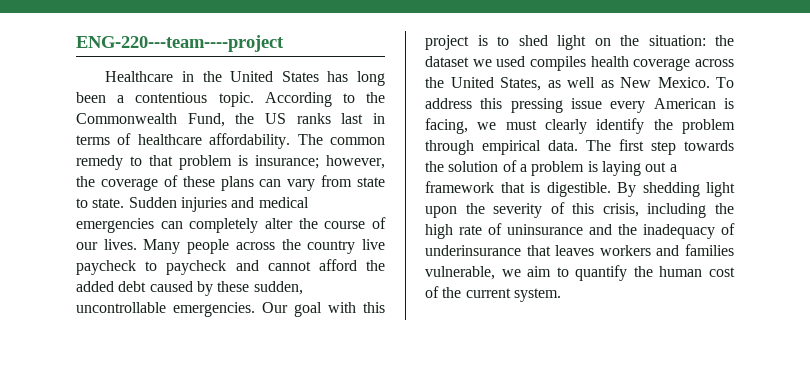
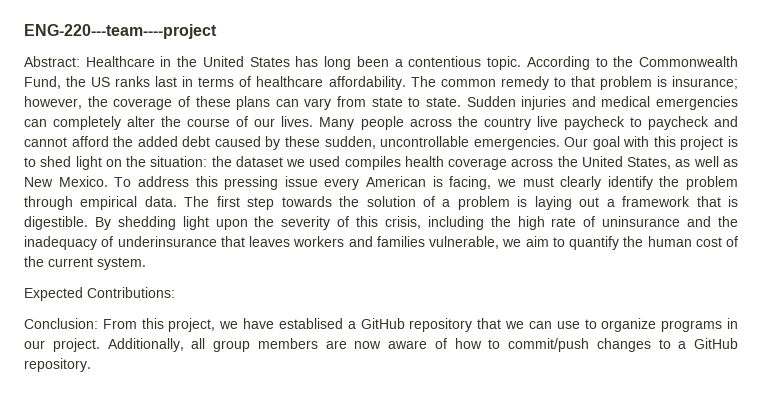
- Healthcare in the United States has long been a contentious topic.
+ Abstract: Healthcare in the United States has long been a contentious topic.
+ Expected Contributions:
+ Conclusion: From this project, we have establised a GitHub repository that we can use to organize programs in our project. Additionally, all group members are now aware of how to commit/push changes to a GitHub repository.

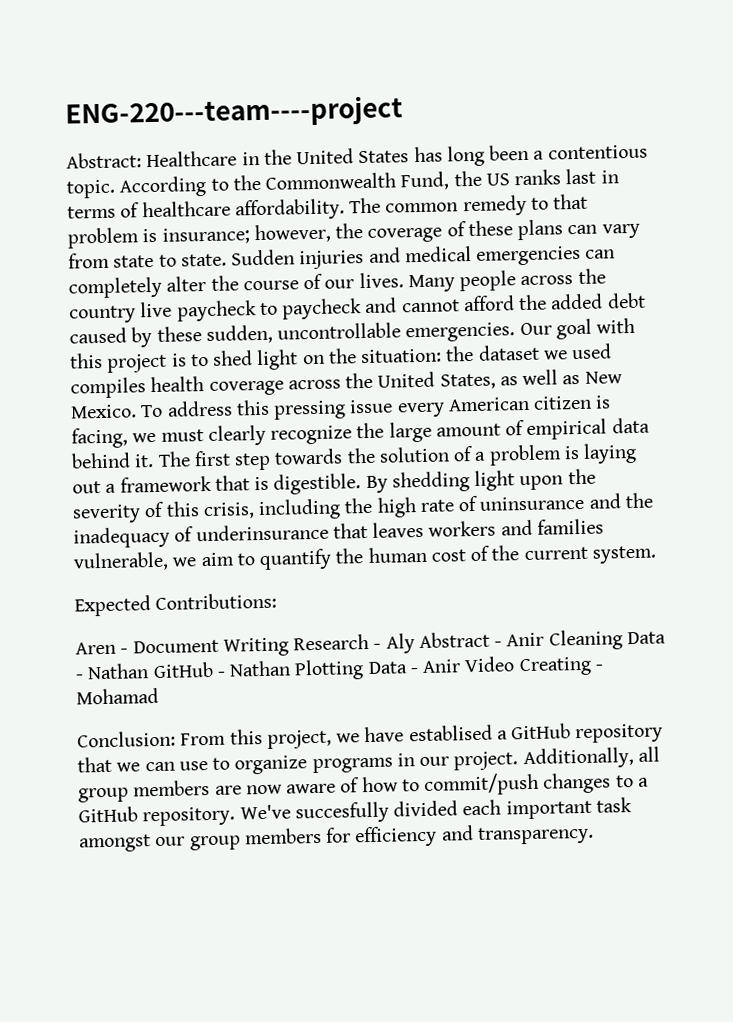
- To address this pressing issue every American is facing, we must clearly identify the problem through empirical data.
+ To address this pressing issue every American citizen is facing, we must clearly recognize the large amount of empirical data behind it.
+ Aren - Document Writing Research - Aly Abstract - Anir Cleaning Data - Nathan GitHub - Nathan Plotting Data - Anir Video Creating - Mohamad
+ We've succesfully divided each important task amongst our group members for efficiency and transparency.

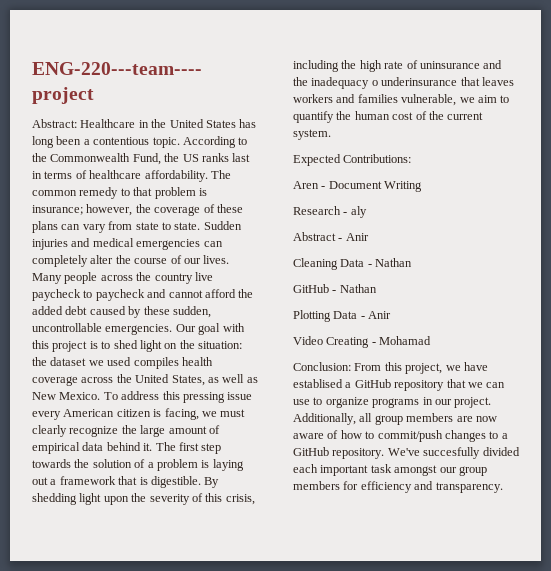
- By shedding light upon the severity of this crisis, including the high rate of uninsurance and the inadequacy of underinsurance that leaves workers and families vulnerable, we aim to quantify the human cost of the current system.
+ By shedding light upon the severity of this crisis, including the high rate of uninsurance and the inadequacy o underinsurance that leaves workers and families vulnerable, we aim to quantify the human cost of the current system.
- Aren - Document Writing Research - Aly Abstract - Anir Cleaning Data - Nathan GitHub - Nathan Plotting Data - Anir Video Creating - Mohamad
+ Aren - Document Writing
+ Research - aly
+ Abstract - Anir
+ Cleaning Data - Nathan
+ GitHub - Nathan
+ Plotting Data - Anir
+ Video Creating - Mohamad

